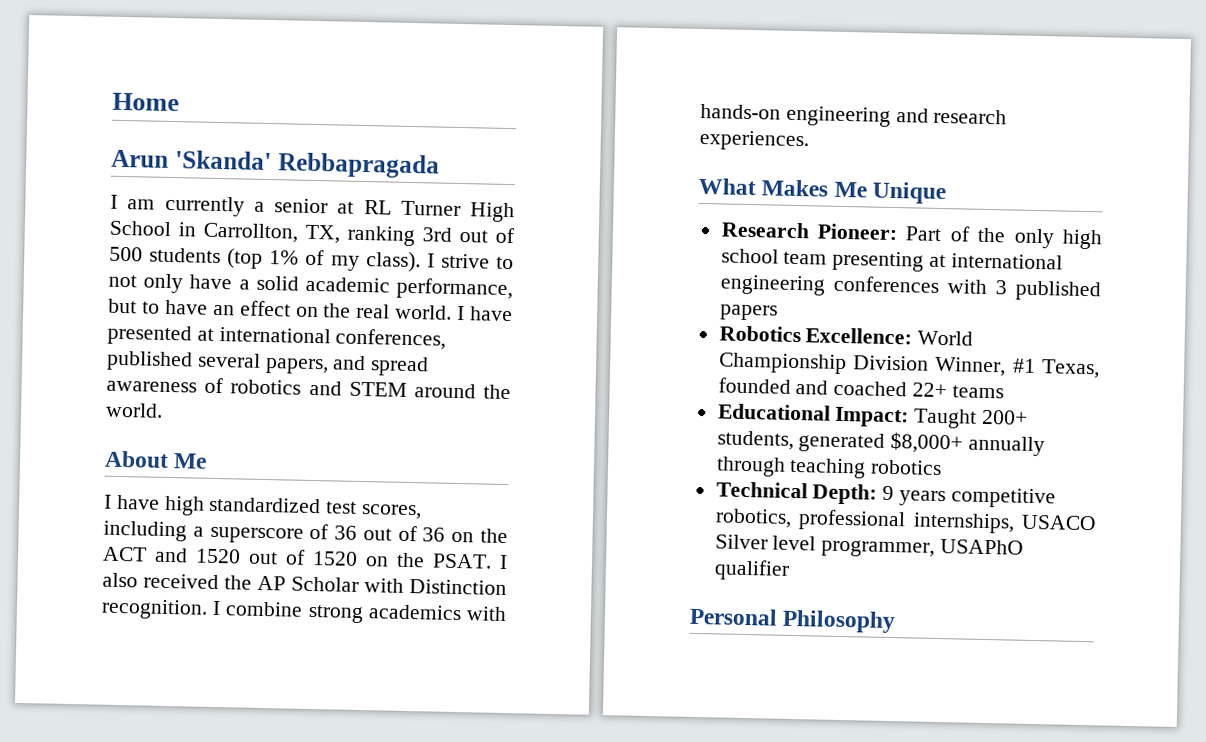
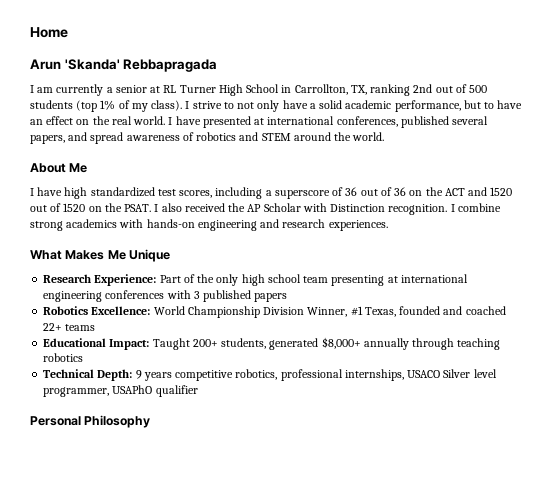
- I am currently a senior at RL Turner High School in Carrollton, TX, ranking 3rd out of 500 students (top 1% of my class).
+ I am currently a senior at RL Turner High School in Carrollton, TX, ranking 2nd out of 500 students (top 1% of my class).
- Research Pioneer: Part of the only high school team presenting at international engineering conferences with 3 published papers
+ Research Experience: Part of the only high school team presenting at international engineering conferences with 3 published papers

